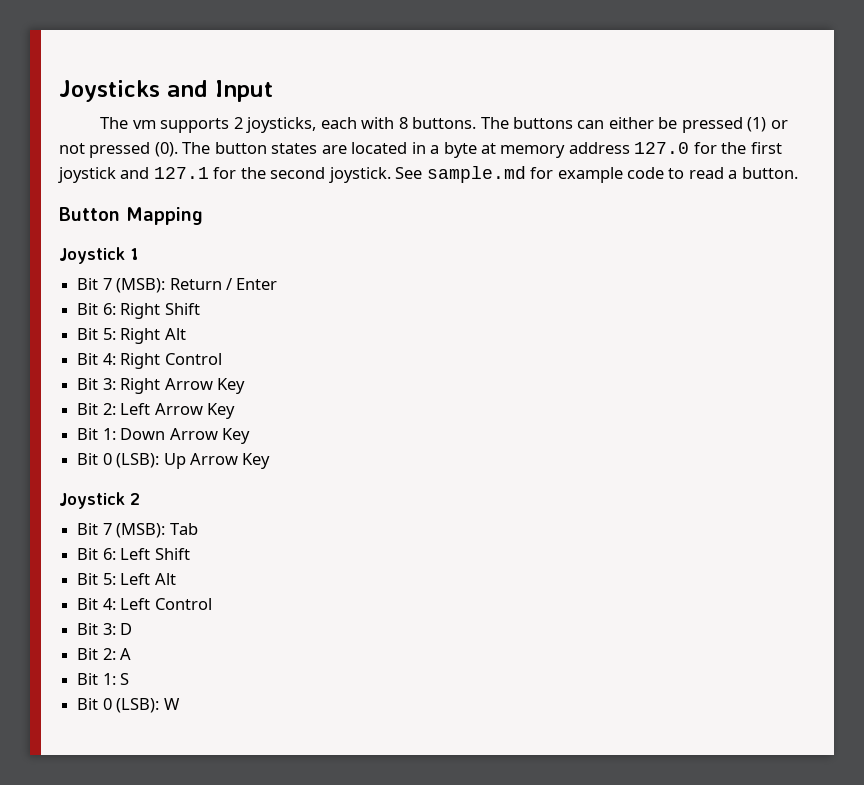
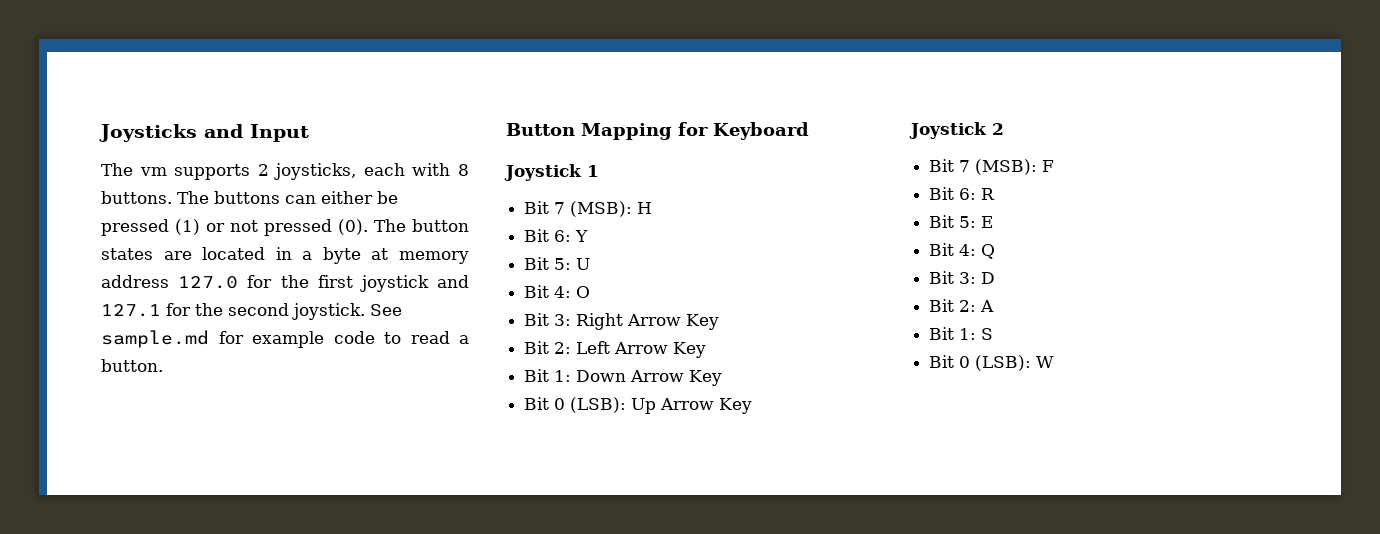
- Button Mapping
+ Button Mapping for Keyboard
- Bit 7 (MSB): Return / Enter
- Bit 6: Right Shift
- Bit 5: Right Alt
- Bit 4: Right Control
+ Bit 7 (MSB): H
+ Bit 6: Y
+ Bit 5: U
+ Bit 4: O
- Bit 7 (MSB): Tab
- Bit 6: Left Shift
- Bit 5: Left Alt
- Bit 4: Left Control
+ Bit 7 (MSB): F
+ Bit 6: R
+ Bit 5: E
+ Bit 4: Q

